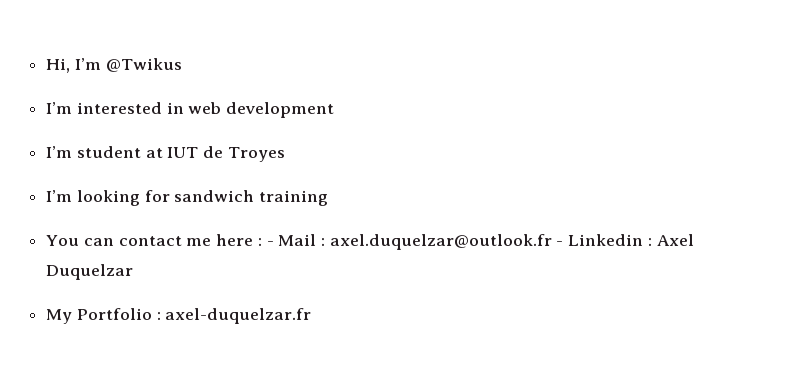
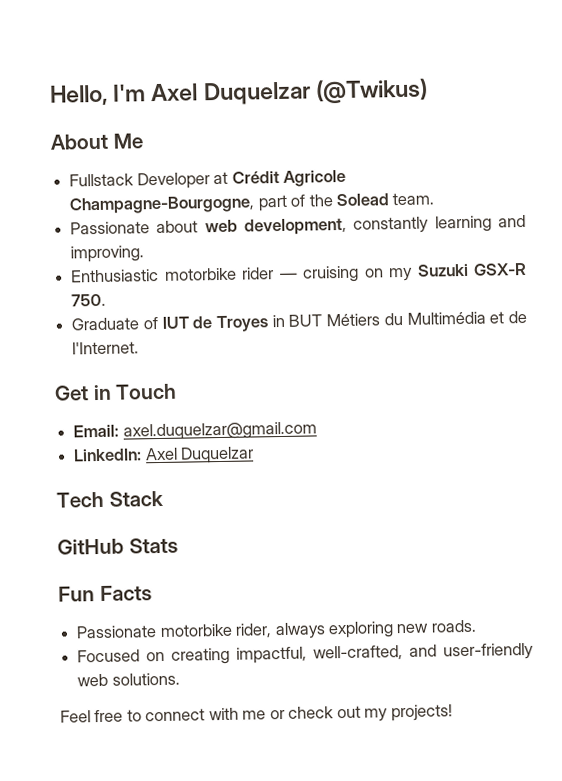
- Hi, I’m @Twikus
- I’m interested in web development
- I’m student at IUT de Troyes
- I’m looking for sandwich training
- You can contact me here : - Mail : axel.duquelzar@outlook.fr - Linkedin : Axel Duquelzar
- My Portfolio : axel-duquelzar.fr
+ Hello, I'm Axel Duquelzar (@Twikus)
+ About Me
+ Fullstack Developer at Crédit Agricole Champagne-Bourgogne, part of the Solead team.
+ Passionate about web development, constantly learning and improving.
+ Enthusiastic motorbike rider — cruising on my Suzuki GSX-R 750.
+ Graduate of IUT de Troyes in BUT Métiers du Multimédia et de l'Internet.
+ Get in Touch
+ Email: axel.duquelzar@gmail.com
+ LinkedIn: Axel Duquelzar
+ Tech Stack
+ GitHub Stats
+ Fun Facts
+ Passionate motorbike rider, always exploring new roads.
+ Focused on creating impactful, well-crafted, and user-friendly web solutions.
+ Feel free to connect with me or check out my projects!

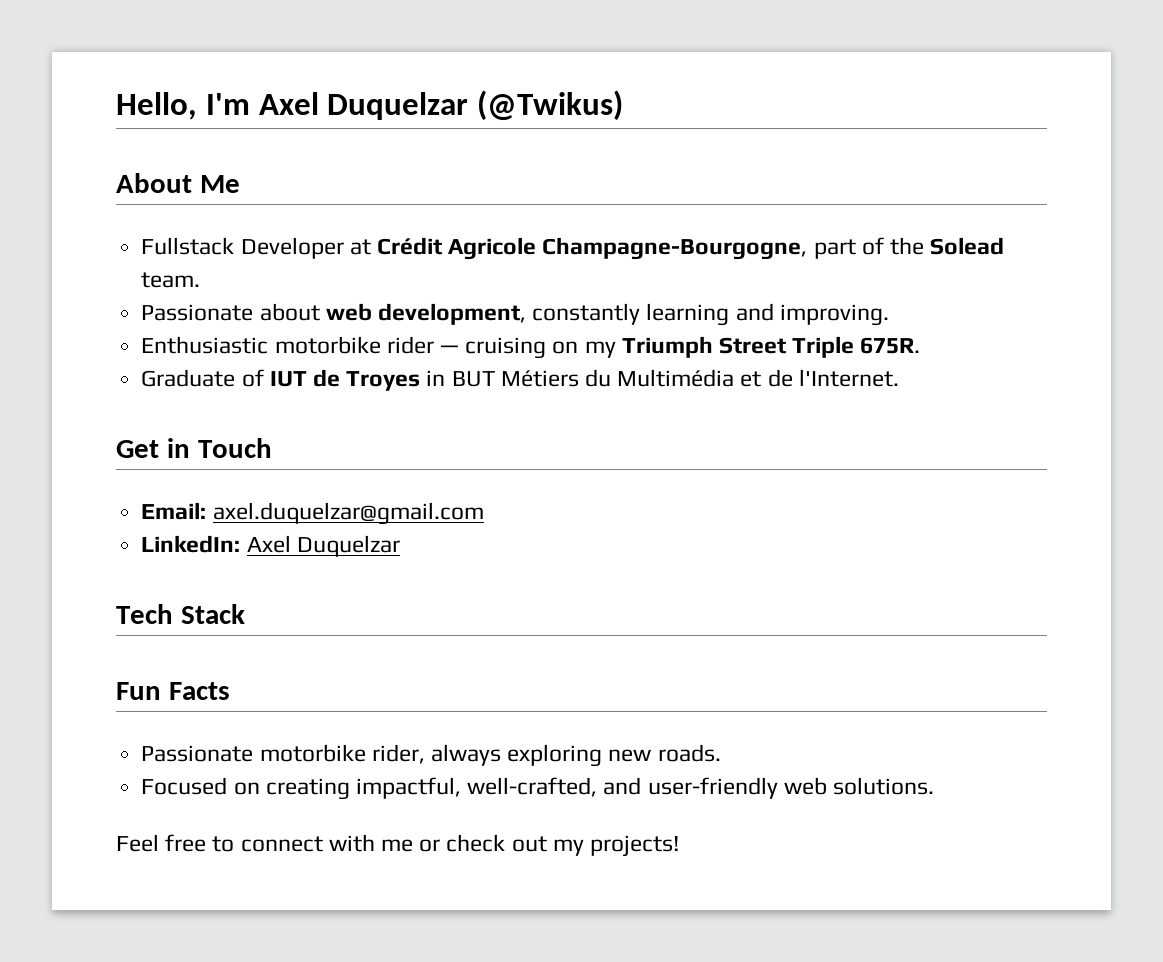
- Enthusiastic motorbike rider — cruising on my Suzuki GSX-R 750.
+ Enthusiastic motorbike rider — cruising on my Triumph Street Triple 675R.
- GitHub Stats

